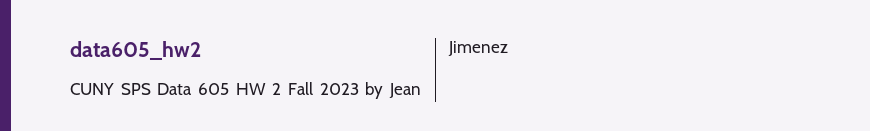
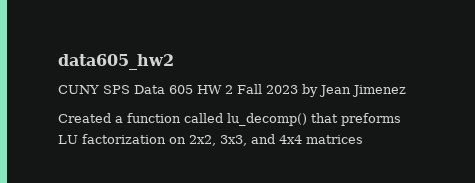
+ Created a function called lu_decomp() that preforms LU factorization on 2x2, 3x3, and 4x4 matrices

